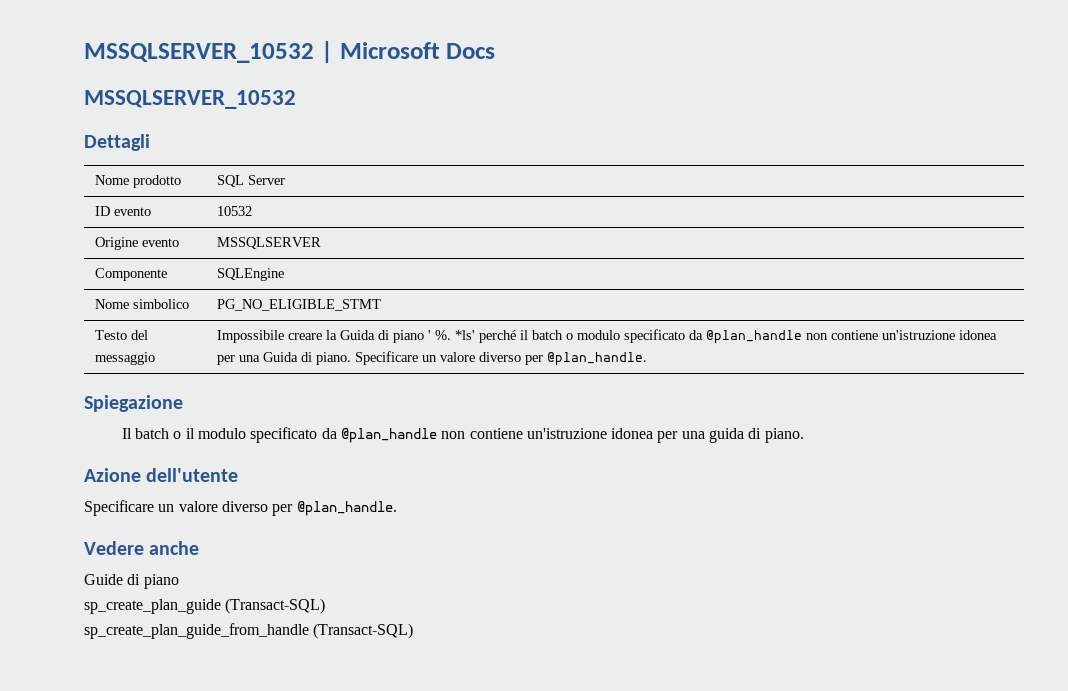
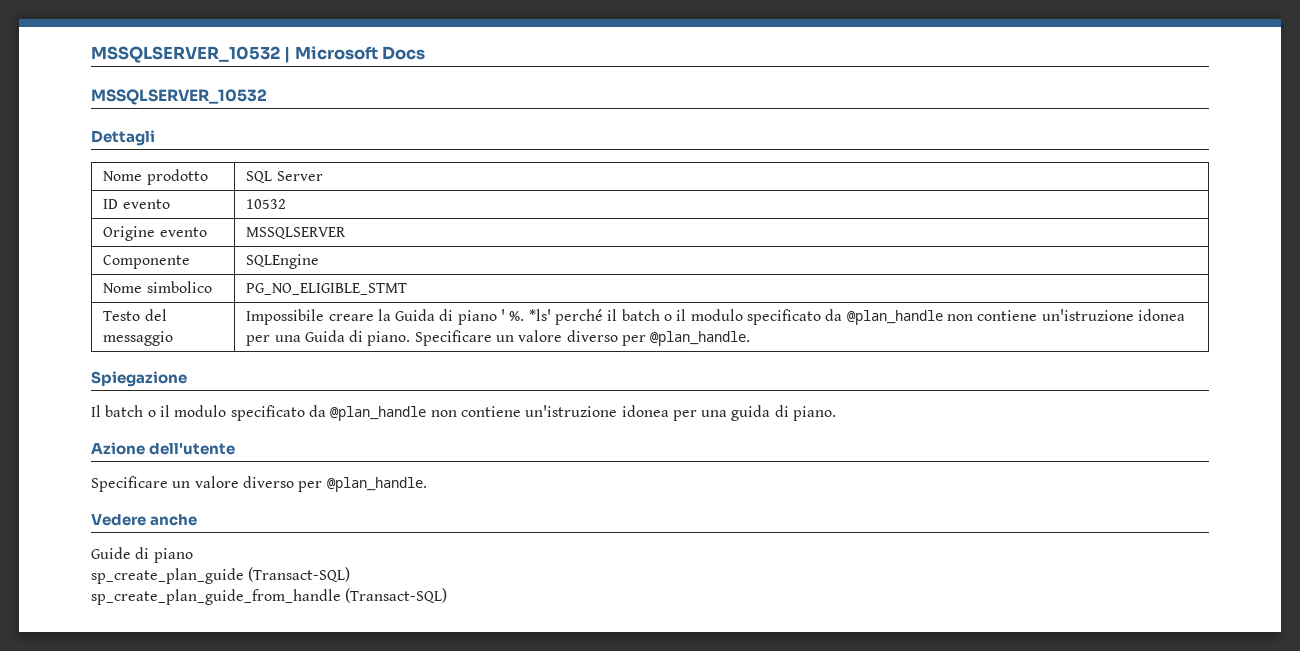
- Testo del messaggio | Impossibile creare la Guida di piano ' %. *ls' perché il batch o modulo specificato da @plan_handle non contiene un'istruzione idonea per una Guida di piano. Specificare un valore diverso per @plan_handle.
+ Testo del messaggio | Impossibile creare la Guida di piano ' %. *ls' perché il batch o il modulo specificato da @plan_handle non contiene un'istruzione idonea per una Guida di piano. Specificare un valore diverso per @plan_handle.

